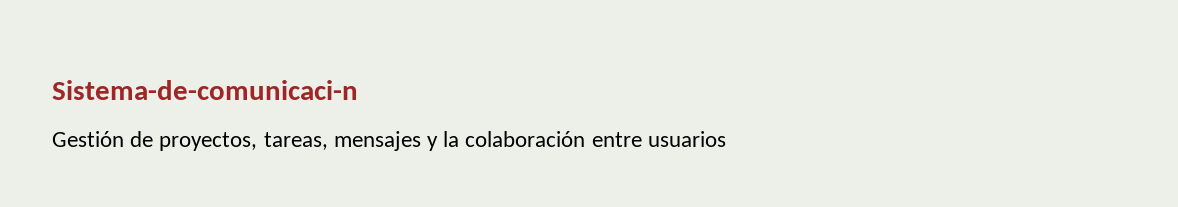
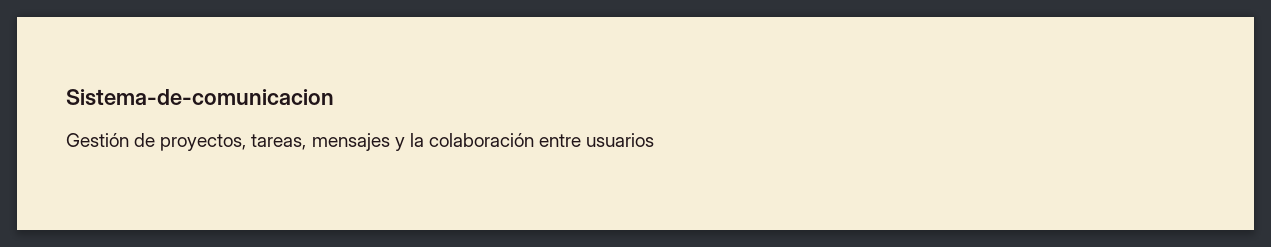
- Sistema-de-comunicaci-n
+ Sistema-de-comunicacion

